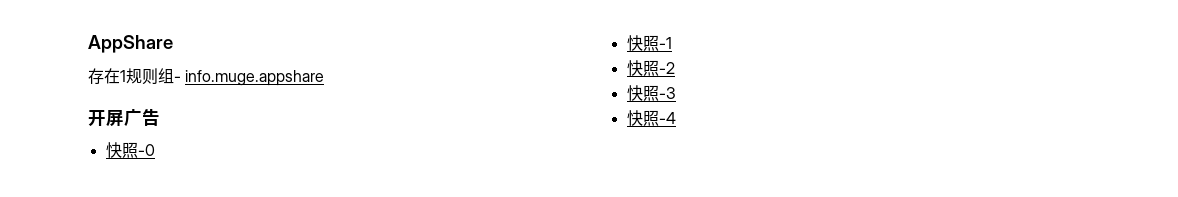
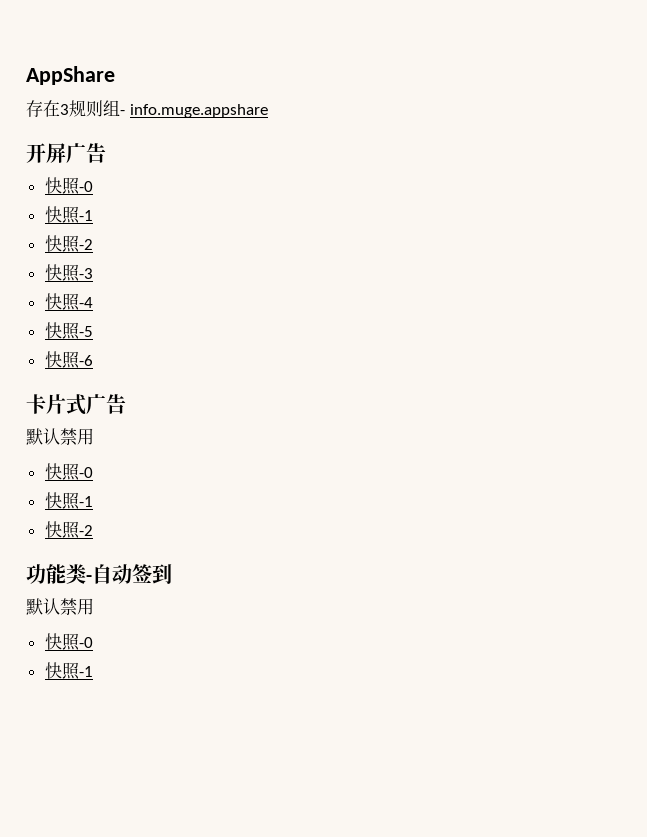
- 存在1规则组- info.muge.appshare
+ 存在3规则组- info.muge.appshare
+ 快照-5
+ 快照-6
+ 卡片式广告
+ 默认禁用
+ 快照-0
+ 快照-1
+ 快照-2
+ 功能类-自动签到
+ 默认禁用
+ 快照-0
+ 快照-1

